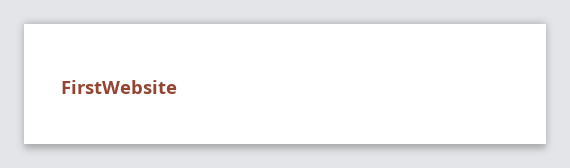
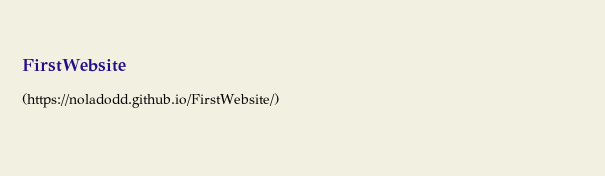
+ (https://noladodd.github.io/FirstWebsite/)

